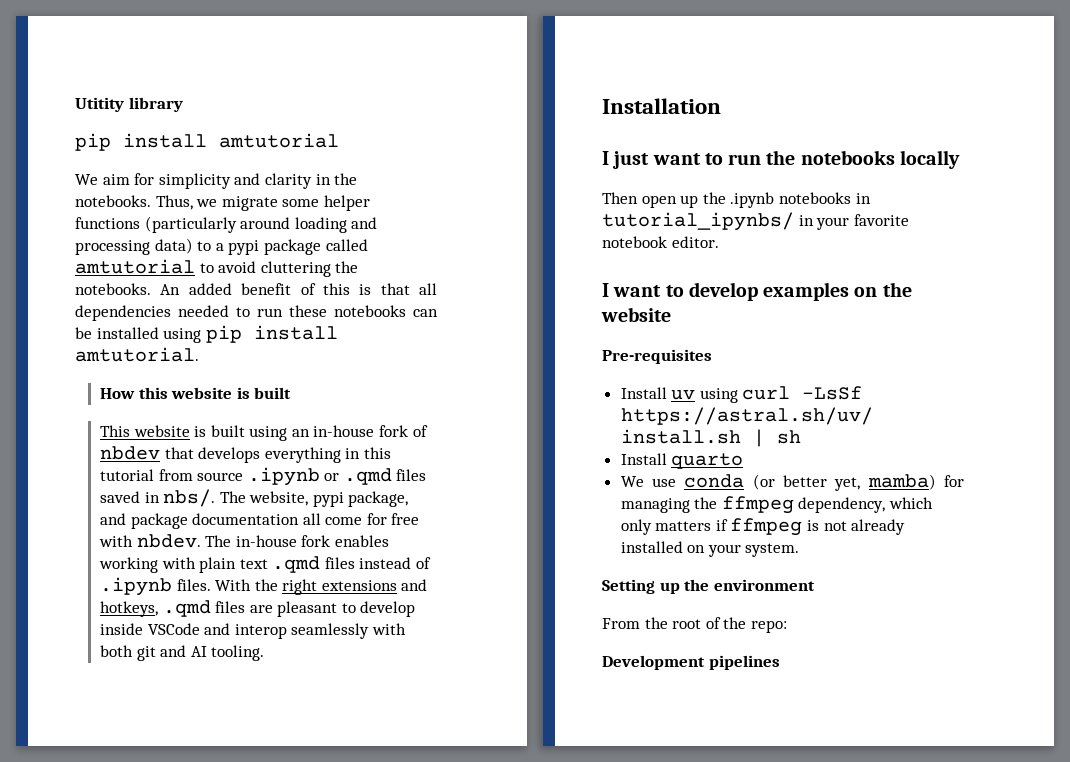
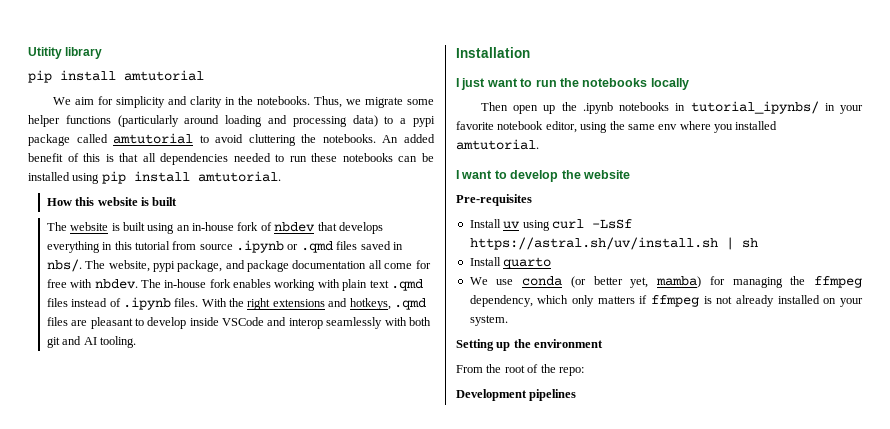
- This website is built using an in-house fork of nbdev that develops everything in this tutorial from source .ipynb or .qmd files saved in nbs/.
+ The website is built using an in-house fork of nbdev that develops everything in this tutorial from source .ipynb or .qmd files saved in nbs/.
- Then open up the .ipynb notebooks in tutorial_ipynbs/ in your favorite notebook editor.
+ Then open up the .ipynb notebooks in tutorial_ipynbs/ in your favorite notebook editor, using the same env where you installed amtutorial.
- I want to develop examples on the website
+ I want to develop the website

